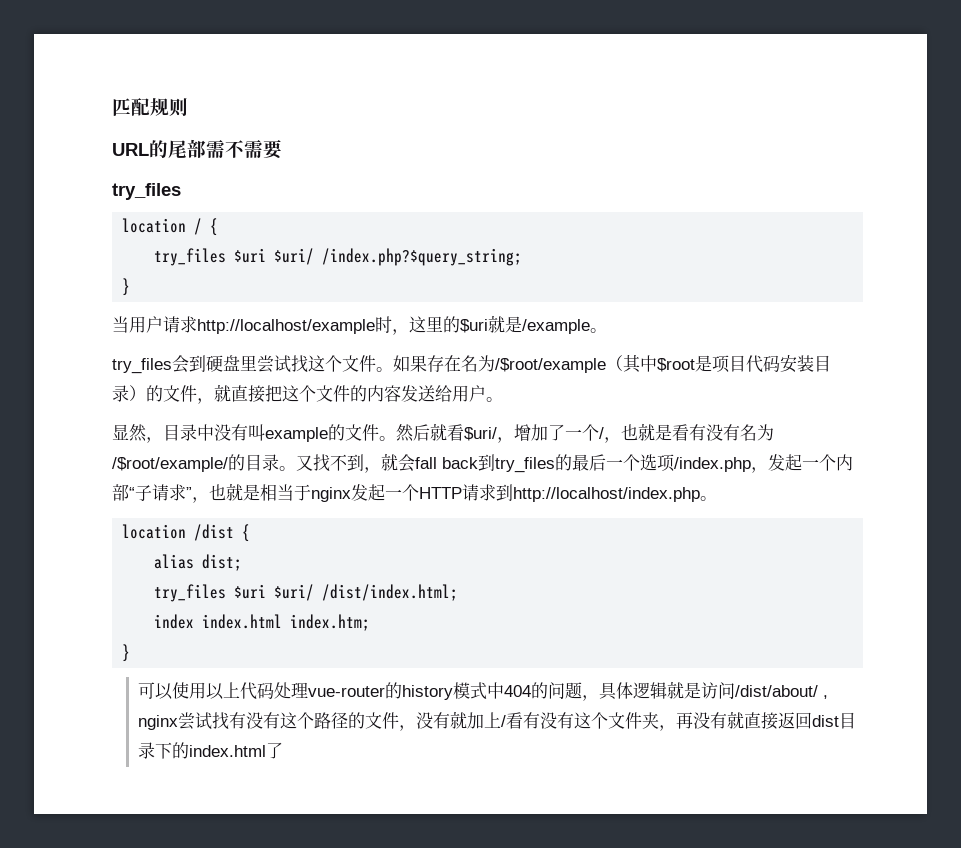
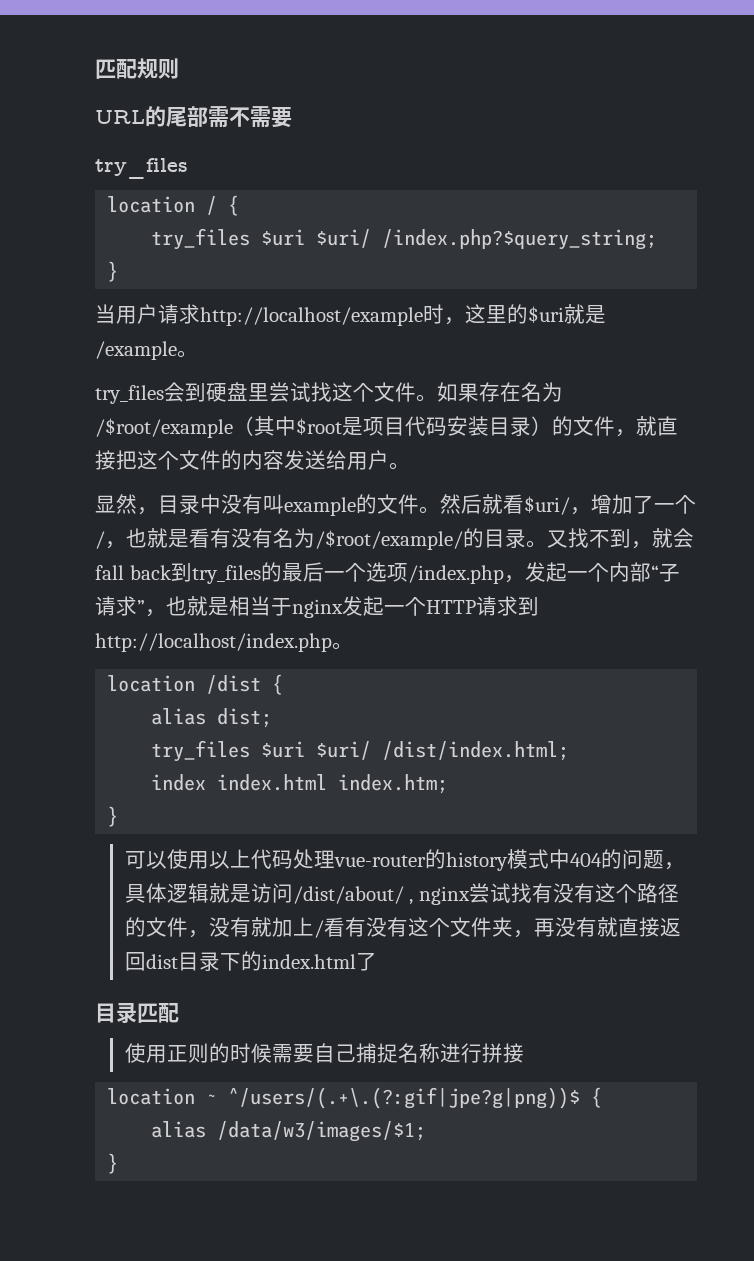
+ 目录匹配
+ 使用正则的时候需要自己捕捉名称进行拼接
+ location ~ ^/users/(.+\.(?:gif|jpe?g|png))$ {
+ alias /data/w3/images/$1;
+ }

